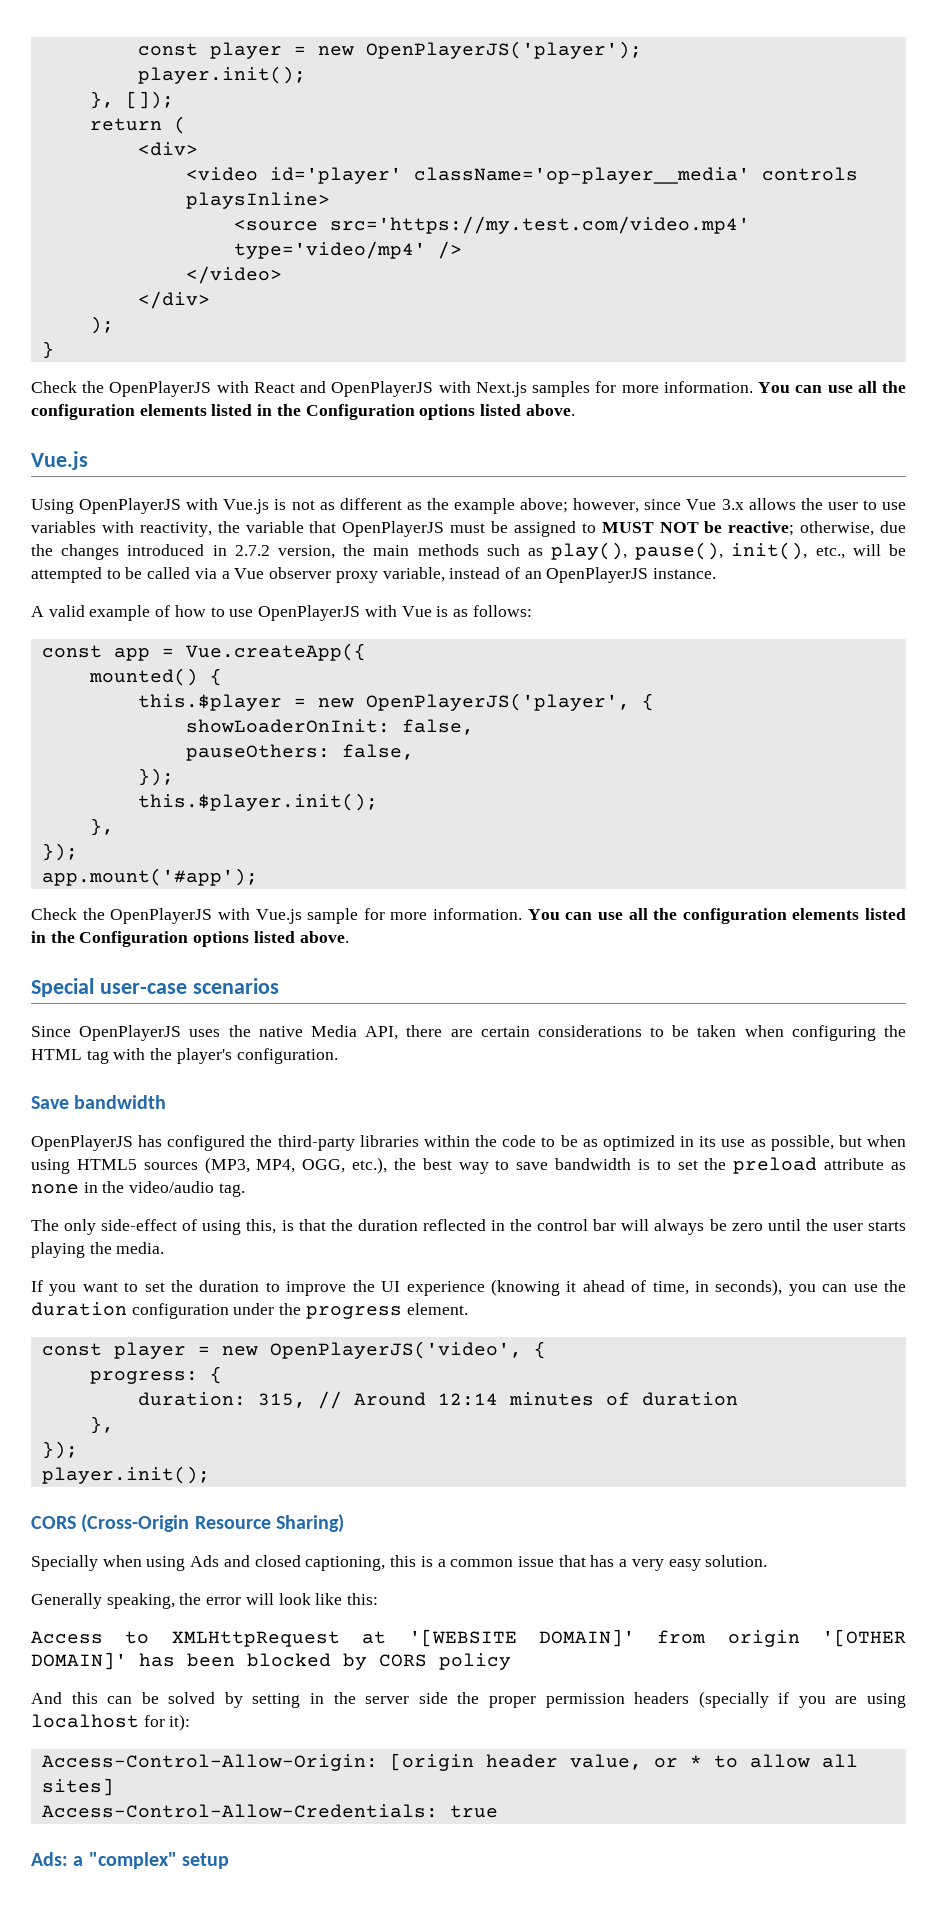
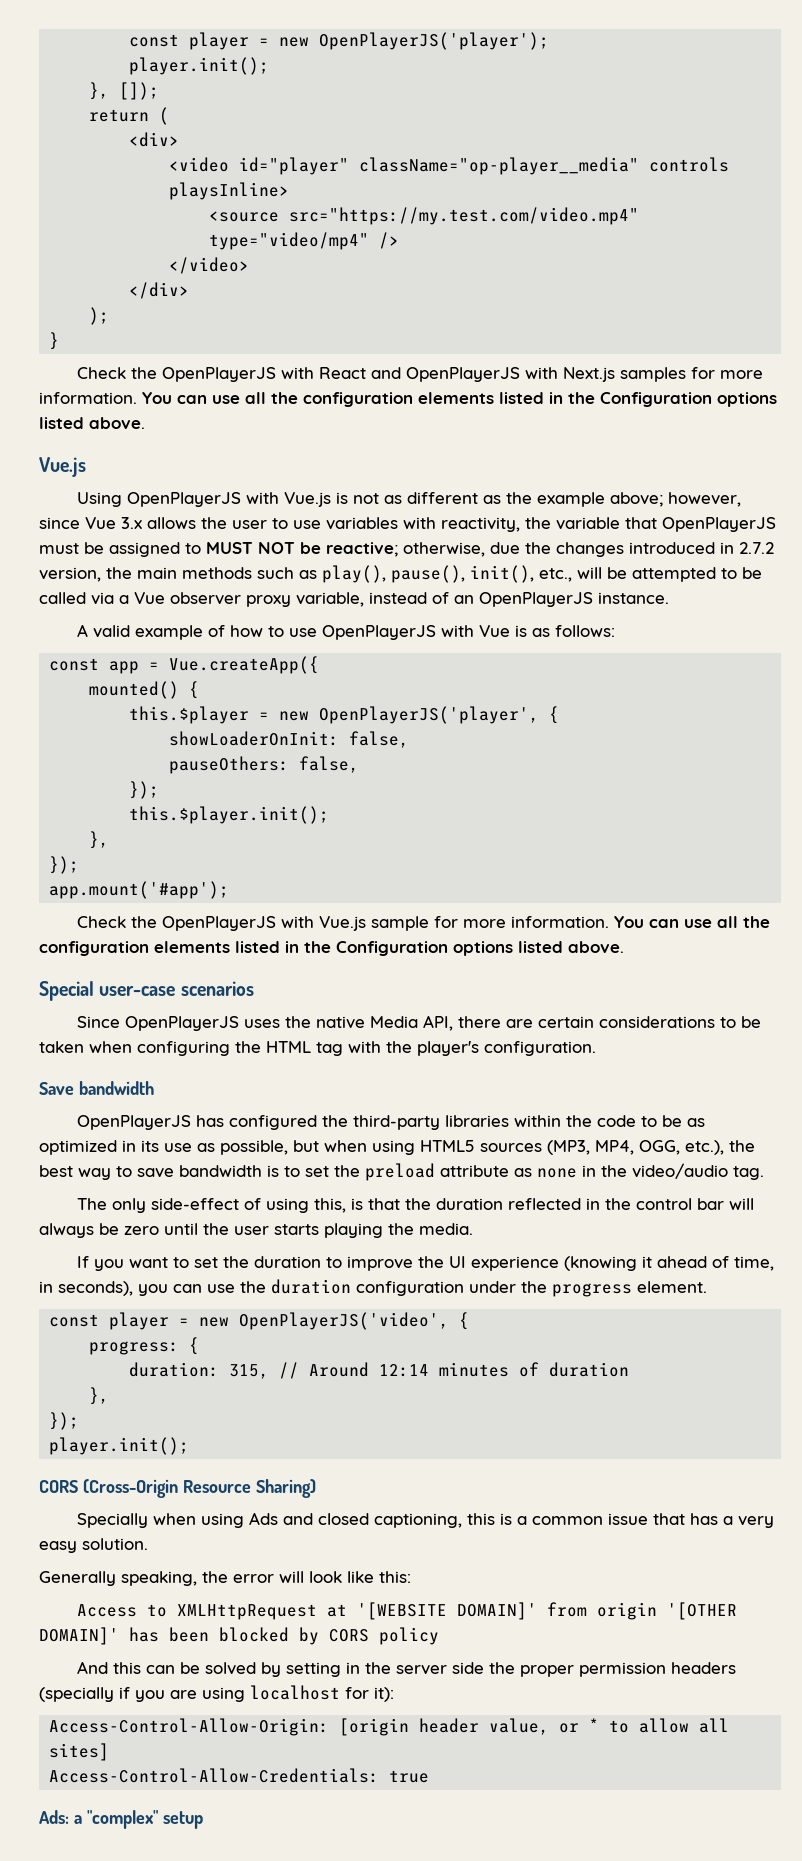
- <video id='player' className='op-player__media' controls playsInline>
+ <video id="player" className="op-player__media" controls playsInline>
- <source src='https://my.test.com/video.mp4' type='video/mp4' />
+ <source src="https://my.test.com/video.mp4" type="video/mp4" />

